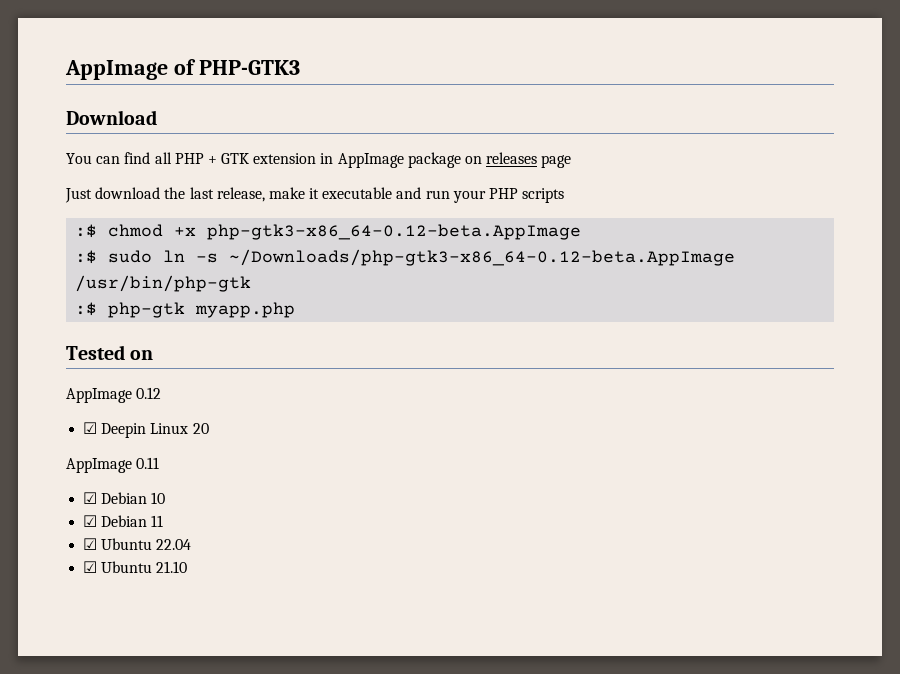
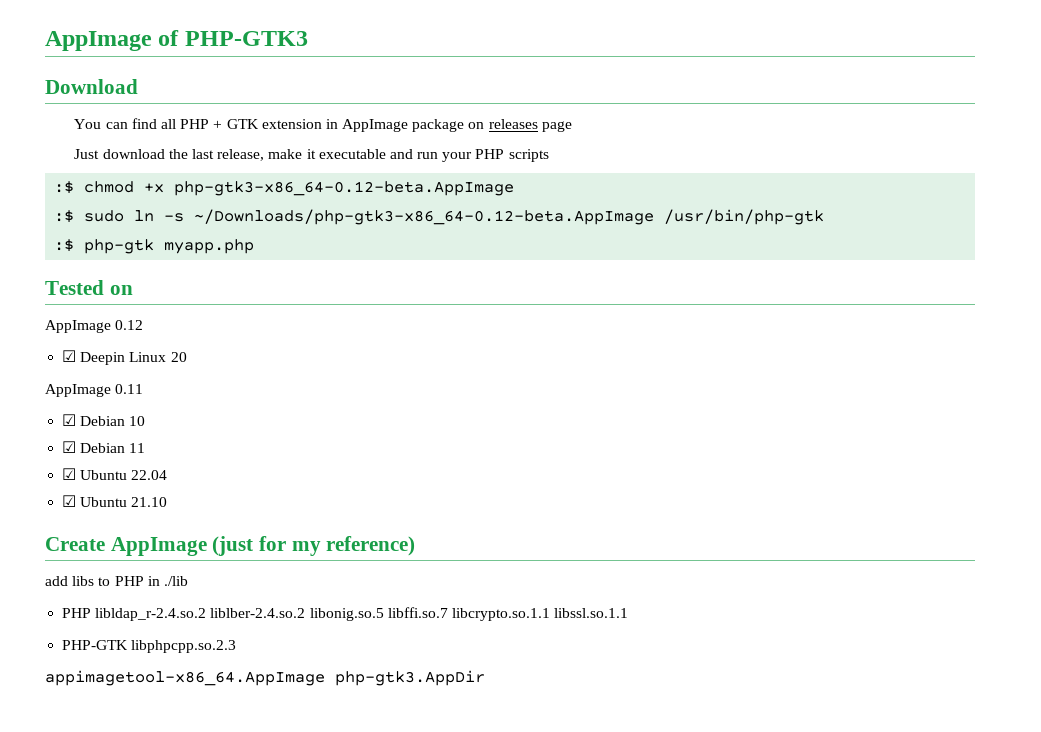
+ Create AppImage (just for my reference)
+ add libs to PHP in ./lib
+ PHP libldap_r-2.4.so.2 liblber-2.4.so.2 libonig.so.5 libffi.so.7 libcrypto.so.1.1 libssl.so.1.1
+ PHP-GTK libphpcpp.so.2.3
+ appimagetool-x86_64.AppImage php-gtk3.AppDir

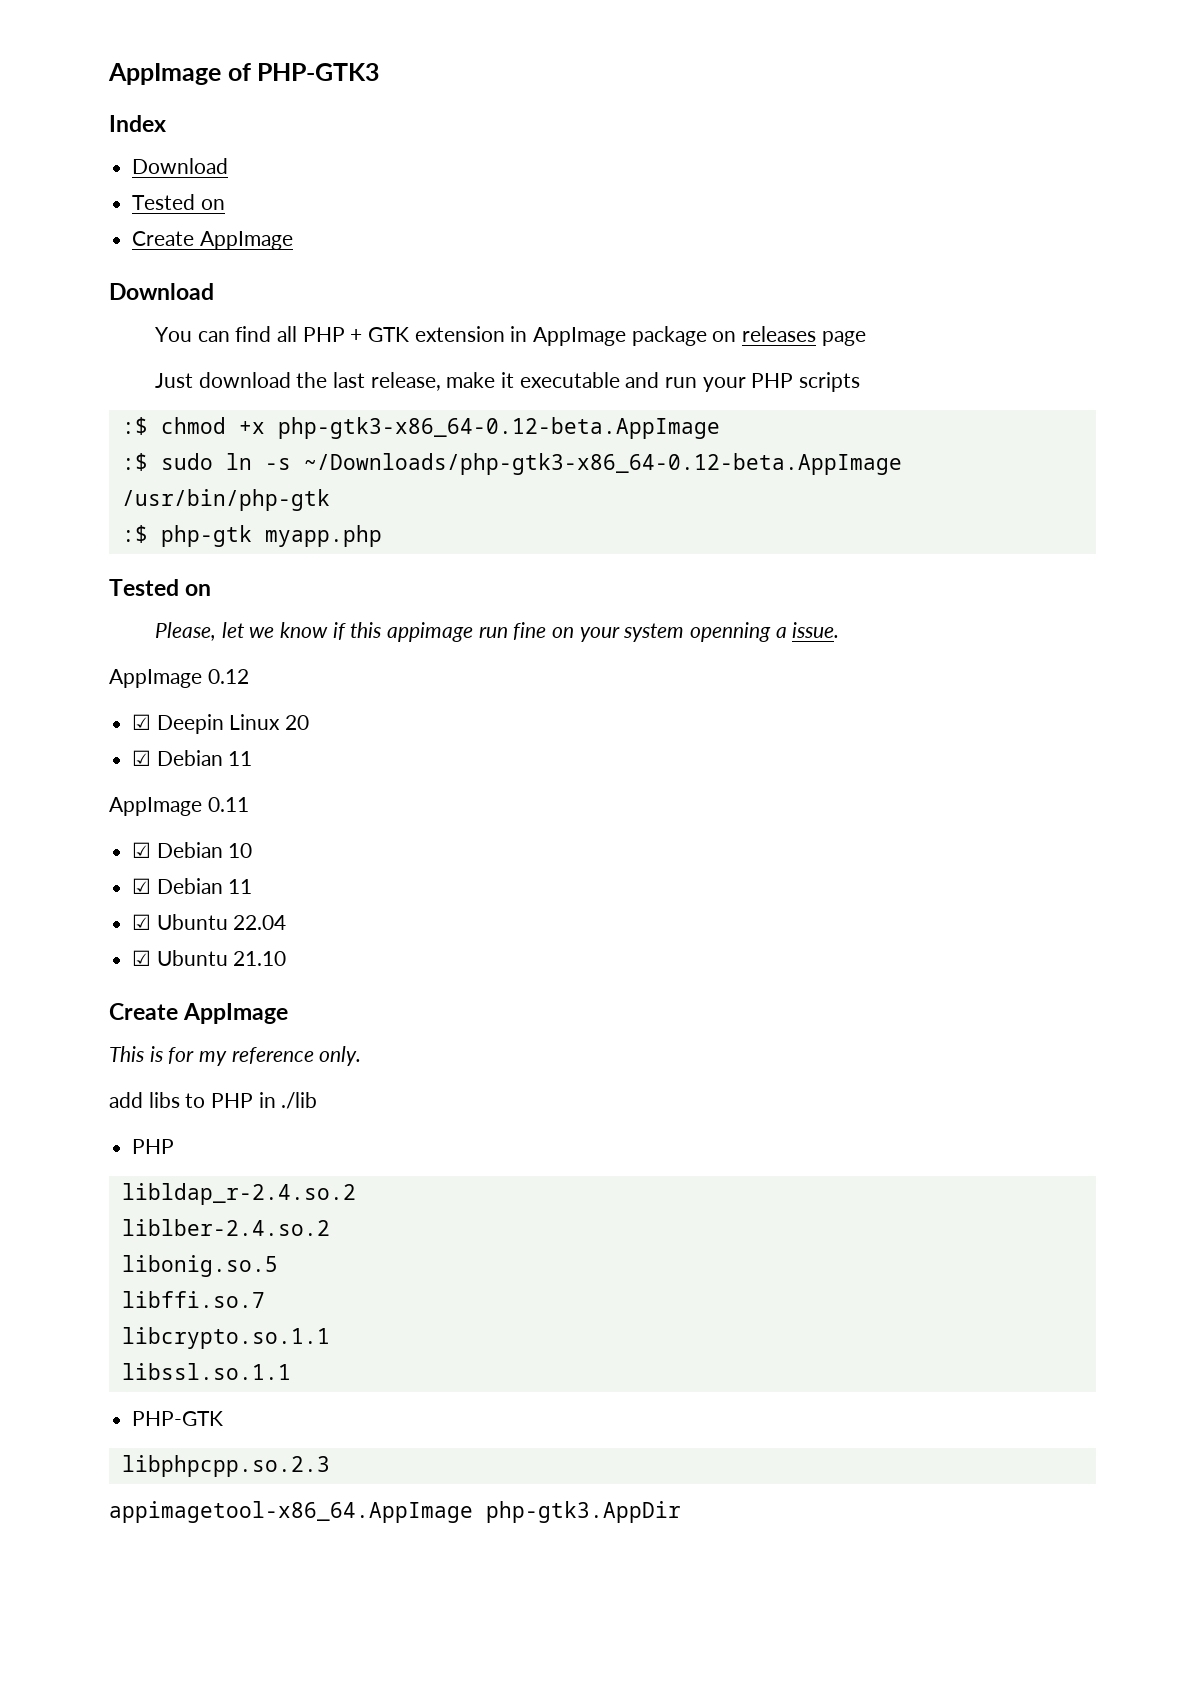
+ Index
+ Download
+ Tested on
+ Create AppImage
+ Please, let we know if this appimage run fine on your system openning a issue.
  ☑ Deepin Linux 20
+ ☑ Debian 11
  ☑ Ubuntu 21.10
- Create AppImage (just for my reference)
+ Create AppImage
+ This is for my reference only.
  add libs to PHP in ./lib
- PHP libldap_r-2.4.so.2 liblber-2.4.so.2 libonig.so.5 libffi.so.7 libcrypto.so.1.1 libssl.so.1.1
+ PHP
+ libldap_r-2.4.so.2
+ liblber-2.4.so.2
+ libonig.so.5
+ libffi.so.7
+ libcrypto.so.1.1
+ libssl.so.1.1
- PHP-GTK libphpcpp.so.2.3
+ PHP-GTK
+ libphpcpp.so.2.3

